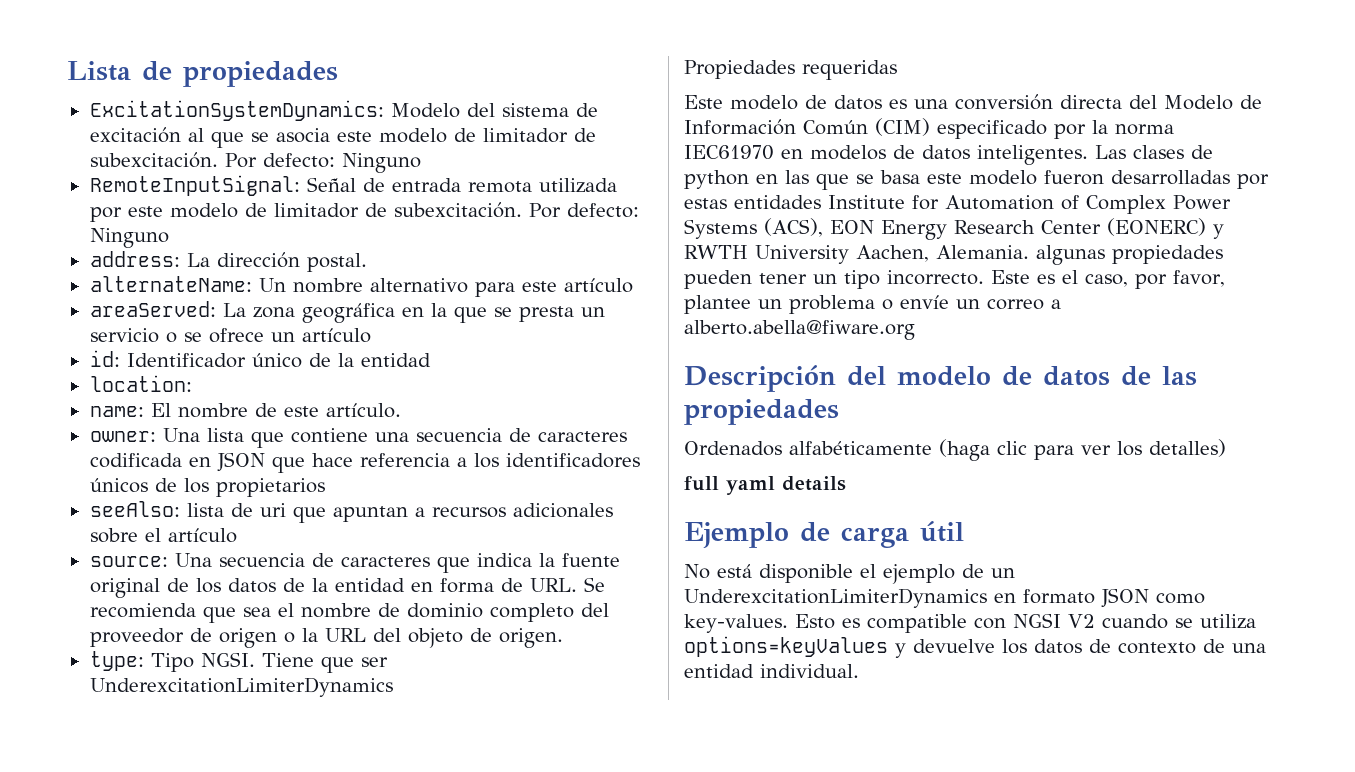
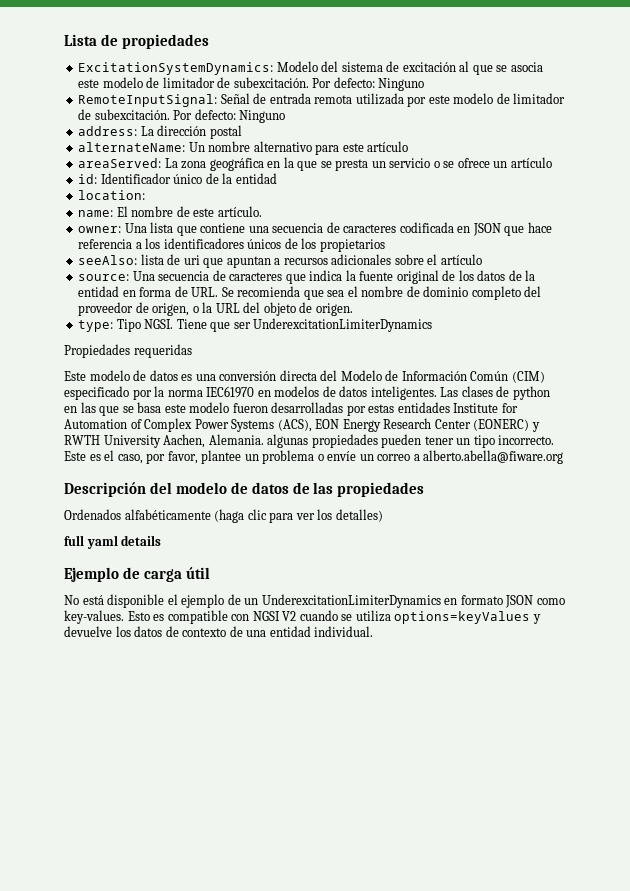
- address: La dirección postal.
+ address: La dirección postal
- source: Una secuencia de caracteres que indica la fuente original de los datos de la entidad en forma de URL. Se recomienda que sea el nombre de dominio completo del proveedor de origen o la URL del objeto de origen.
+ source: Una secuencia de caracteres que indica la fuente original de los datos de la entidad en forma de URL. Se recomienda que sea el nombre de dominio completo del proveedor de origen, o la URL del objeto de origen.

